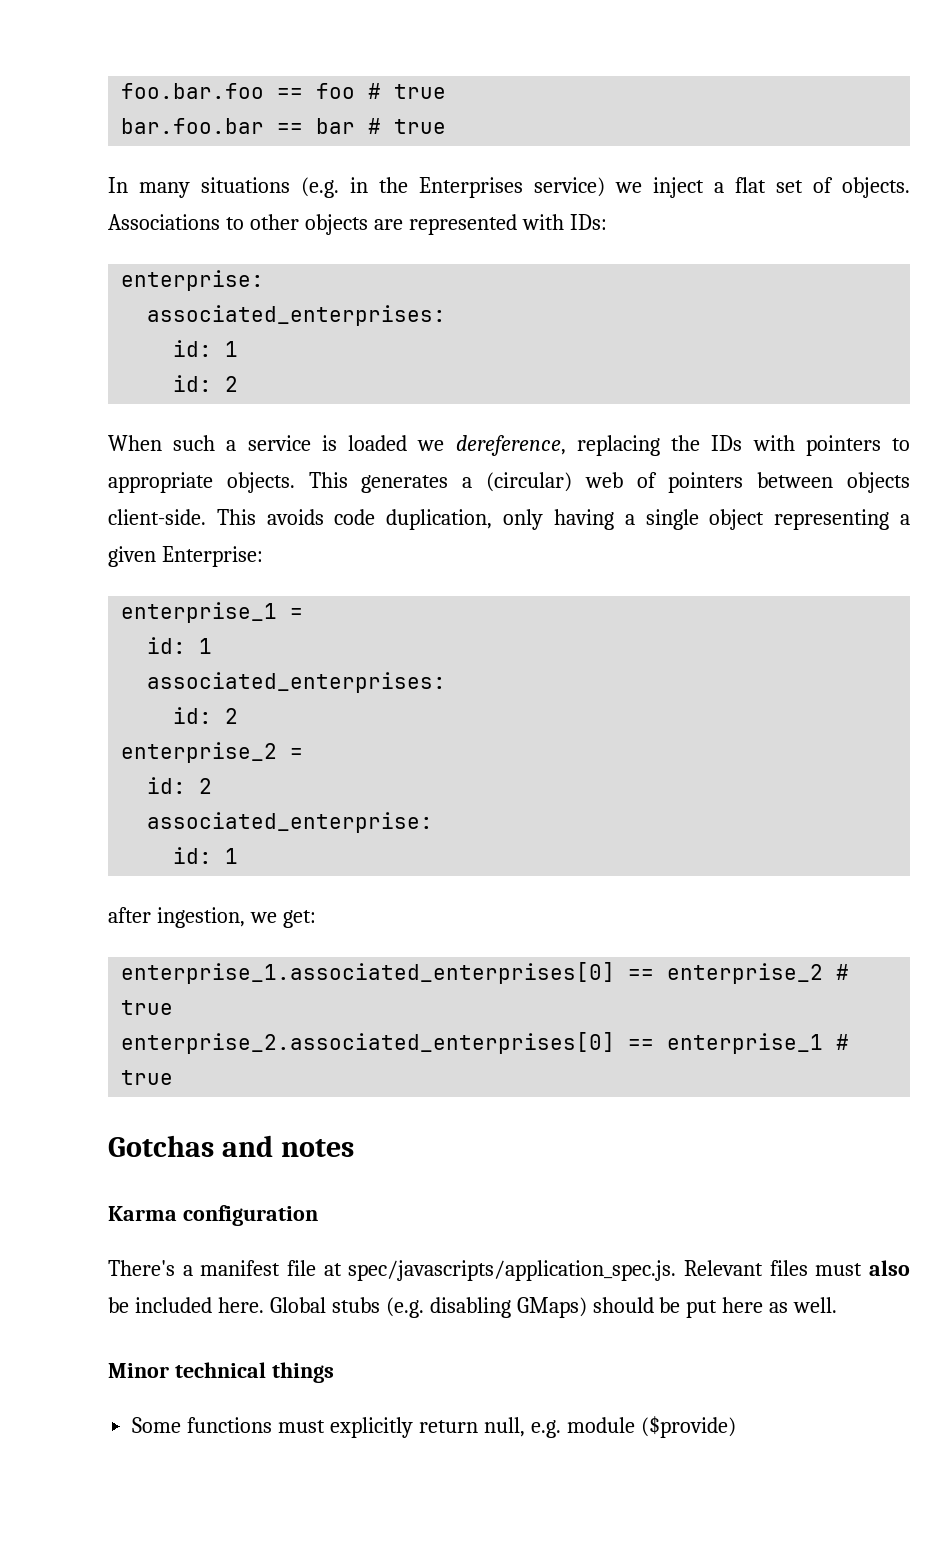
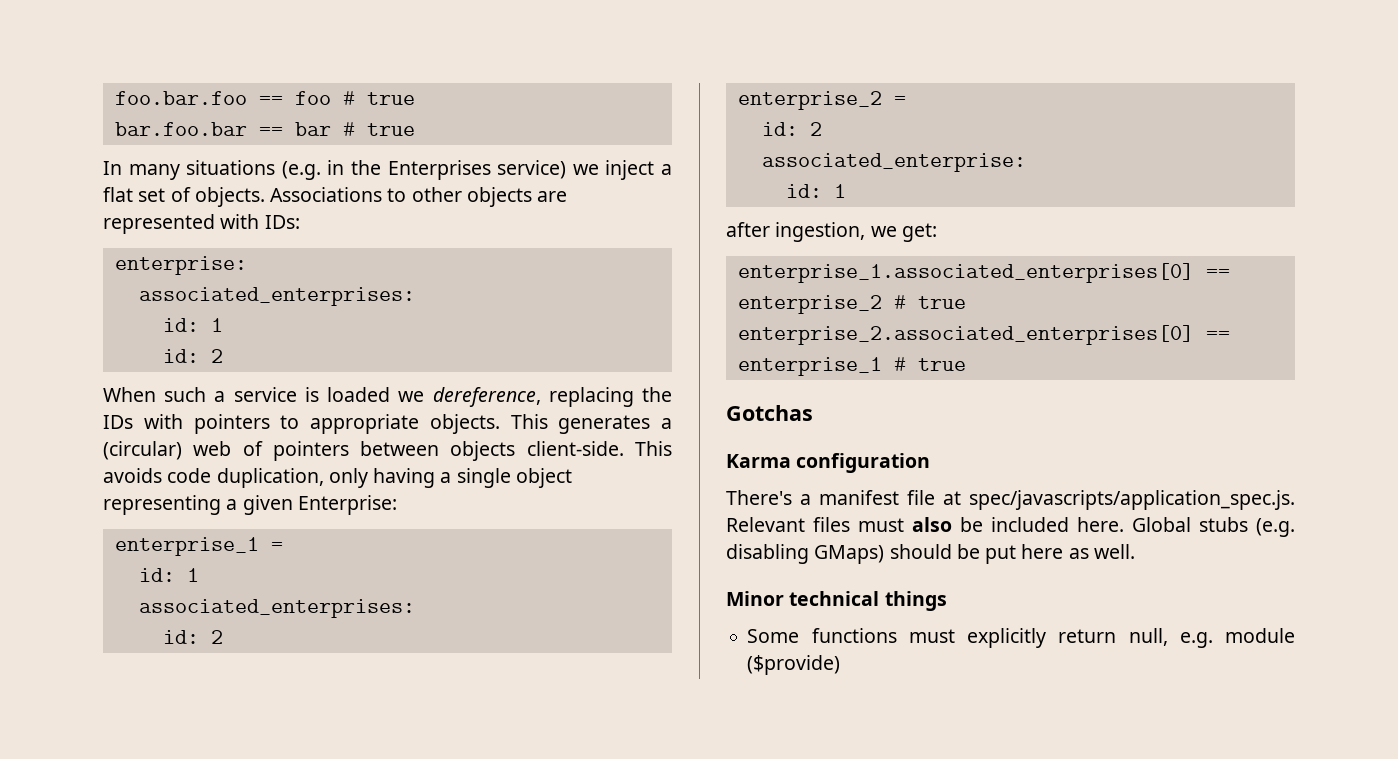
- Gotchas and notes
+ Gotchas

